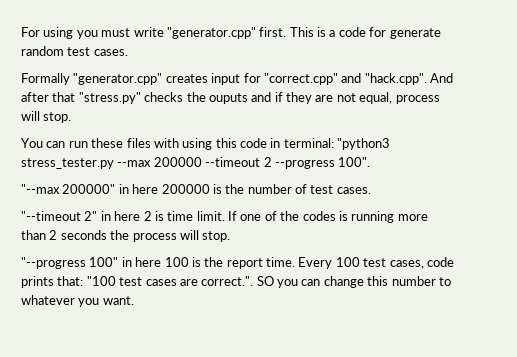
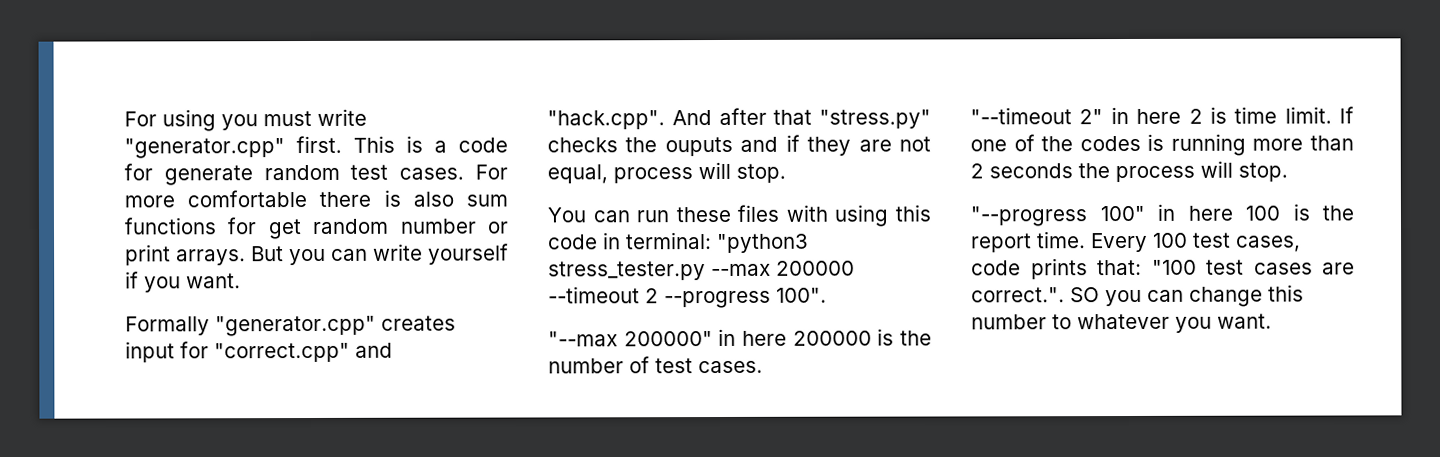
+ For more comfortable there is also sum functions for get random number or print arrays. But you can write yourself if you want.

